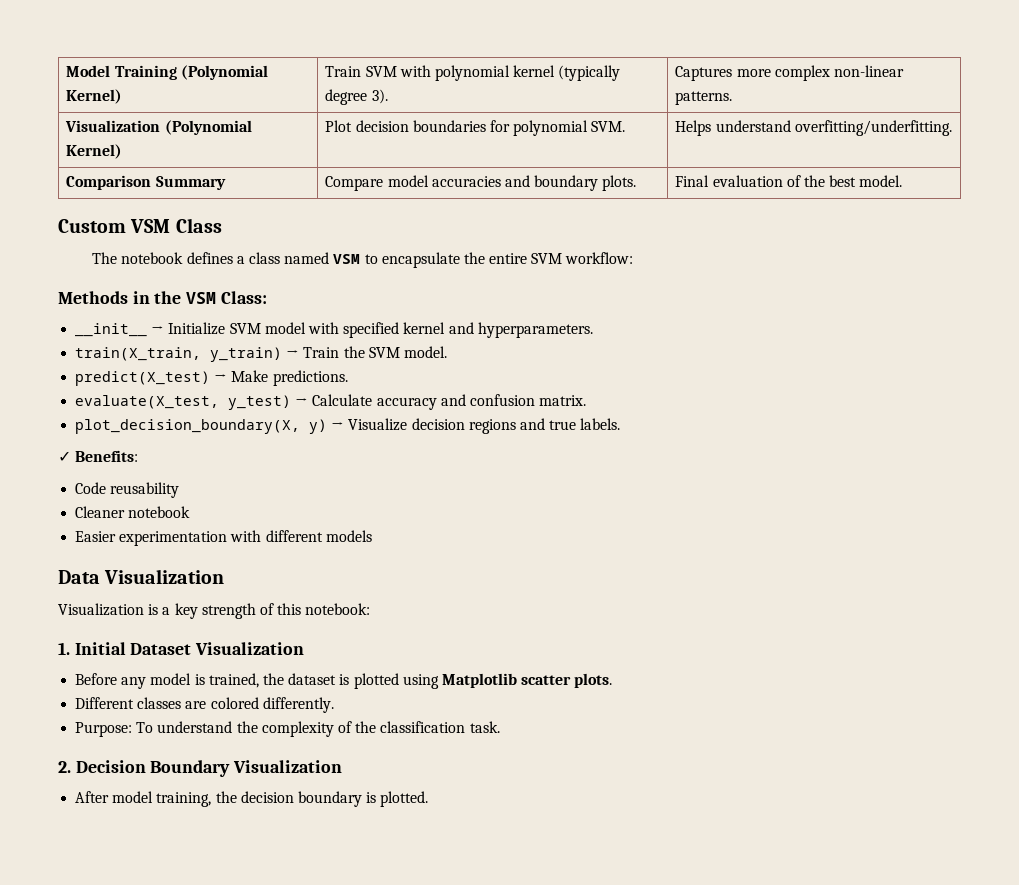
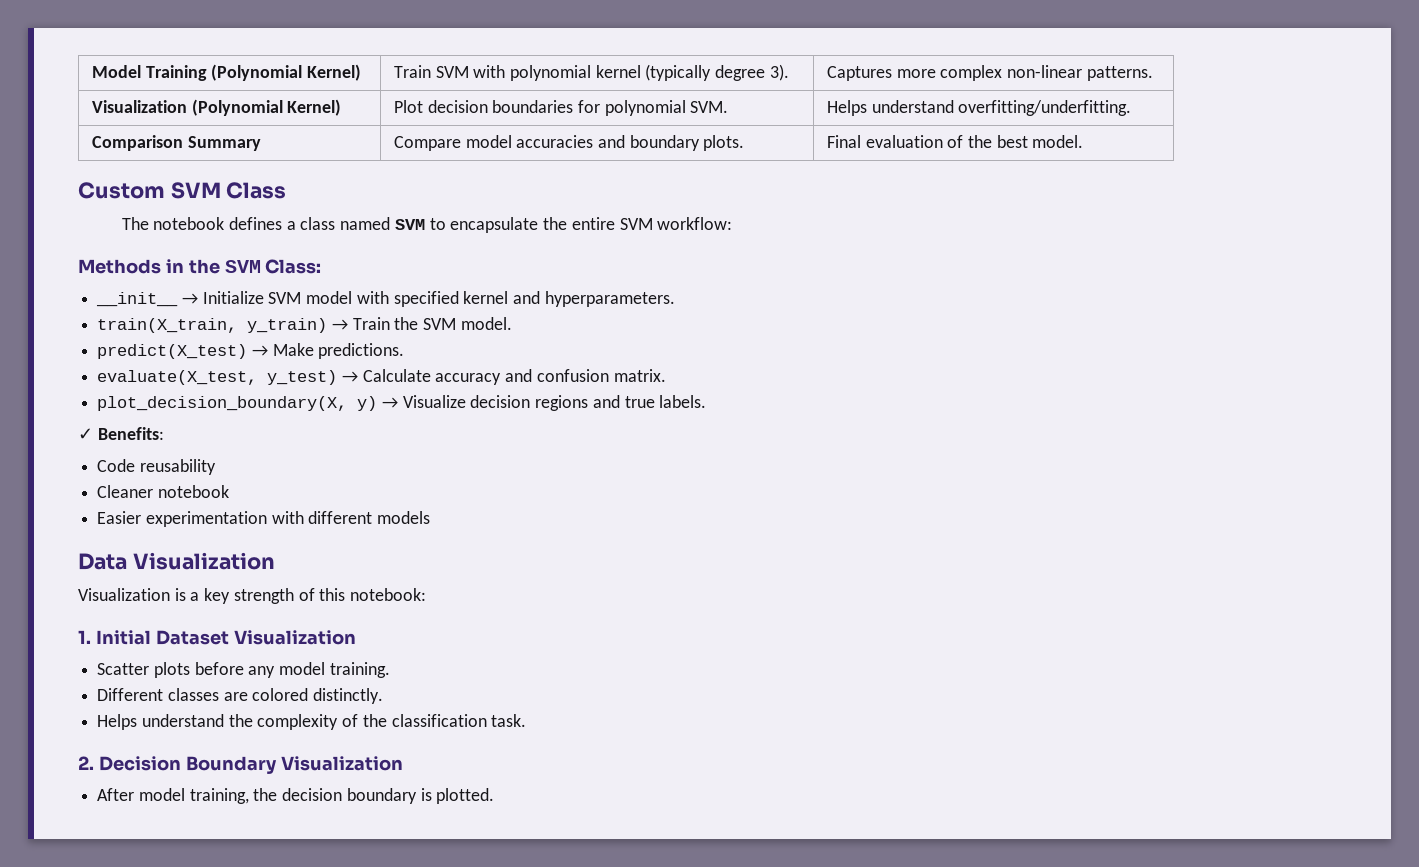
- Custom VSM Class
+ Custom SVM Class
- The notebook defines a class named VSM to encapsulate the entire SVM workflow:
+ The notebook defines a class named SVM to encapsulate the entire SVM workflow:
- Methods in the VSM Class:
+ Methods in the SVM Class:
- Before any model is trained, the dataset is plotted using Matplotlib scatter plots.
+ Scatter plots before any model training.
- Different classes are colored differently.
- Purpose: To understand the complexity of the classification task.
+ Different classes are colored distinctly.
+ Helps understand the complexity of the classification task.

